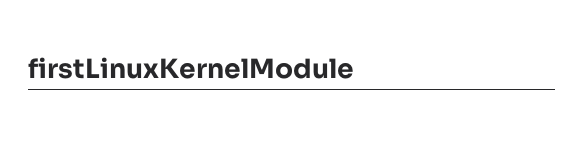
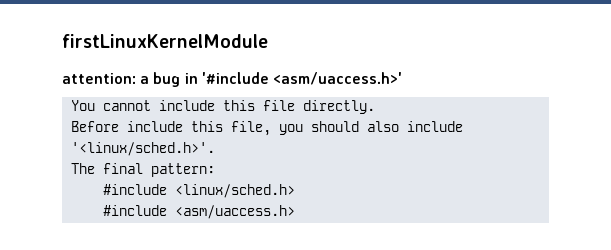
+ attention: a bug in '#include <asm/uaccess.h>'
+ You cannot include this file directly.
+ Before include this file, you should also include '<linux/sched.h>'.
+ The final pattern:
+ #include <linux/sched.h>
+ #include <asm/uaccess.h>

